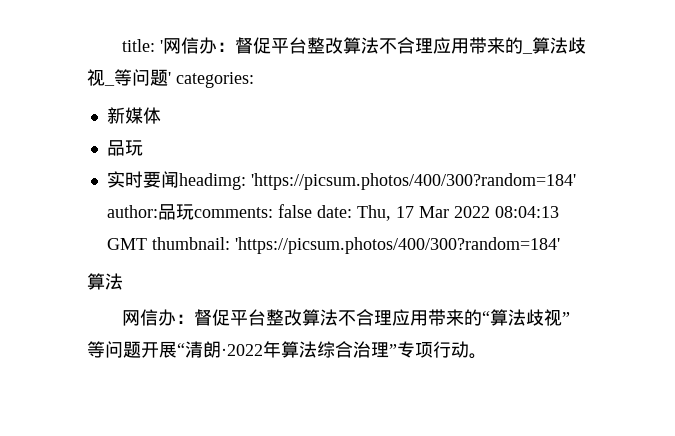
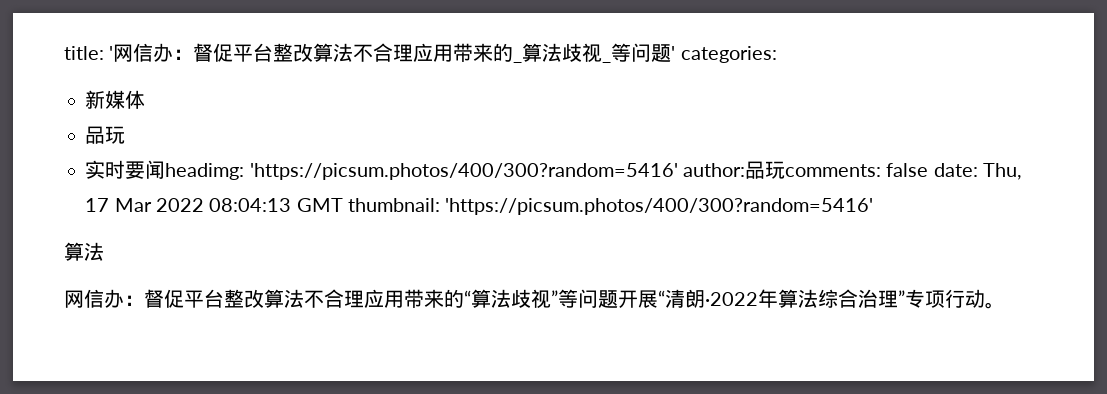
- 实时要闻headimg: 'https://picsum.photos/400/300?random=184' author:品玩comments: false date: Thu, 17 Mar 2022 08:04:13 GMT thumbnail: 'https://picsum.photos/400/300?random=184'
+ 实时要闻headimg: 'https://picsum.photos/400/300?random=5416' author:品玩comments: false date: Thu, 17 Mar 2022 08:04:13 GMT thumbnail: 'https://picsum.photos/400/300?random=5416'

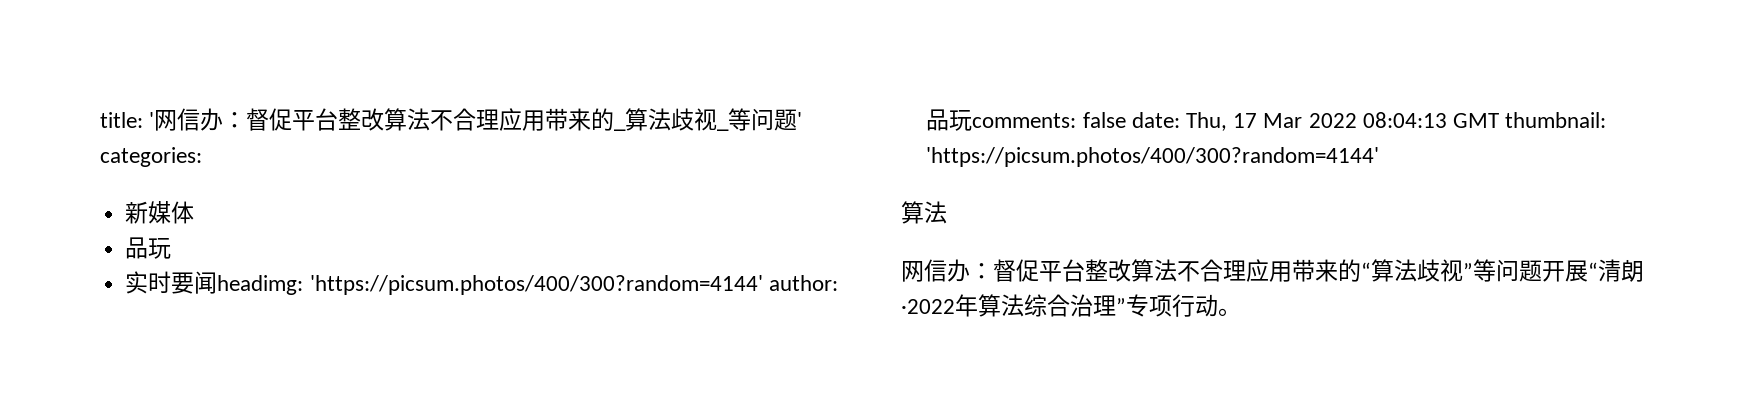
- 实时要闻headimg: 'https://picsum.photos/400/300?random=5416' author:品玩comments: false date: Thu, 17 Mar 2022 08:04:13 GMT thumbnail: 'https://picsum.photos/400/300?random=5416'
+ 实时要闻headimg: 'https://picsum.photos/400/300?random=4144' author:品玩comments: false date: Thu, 17 Mar 2022 08:04:13 GMT thumbnail: 'https://picsum.photos/400/300?random=4144'

